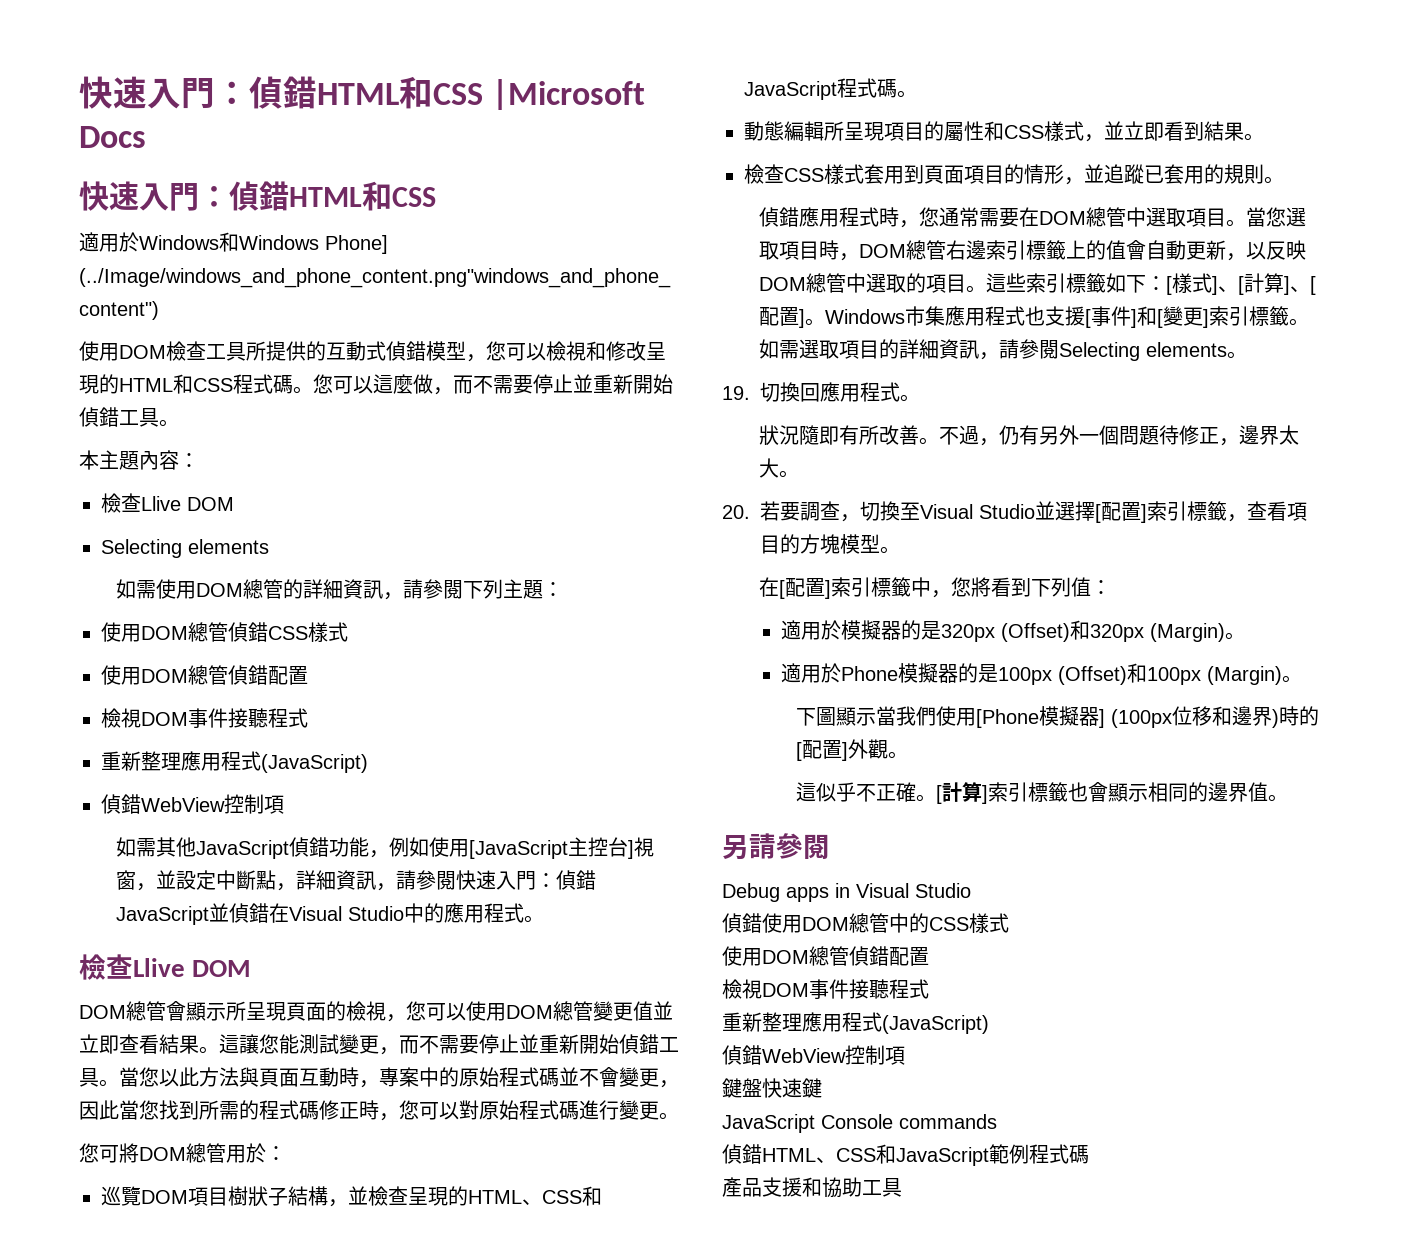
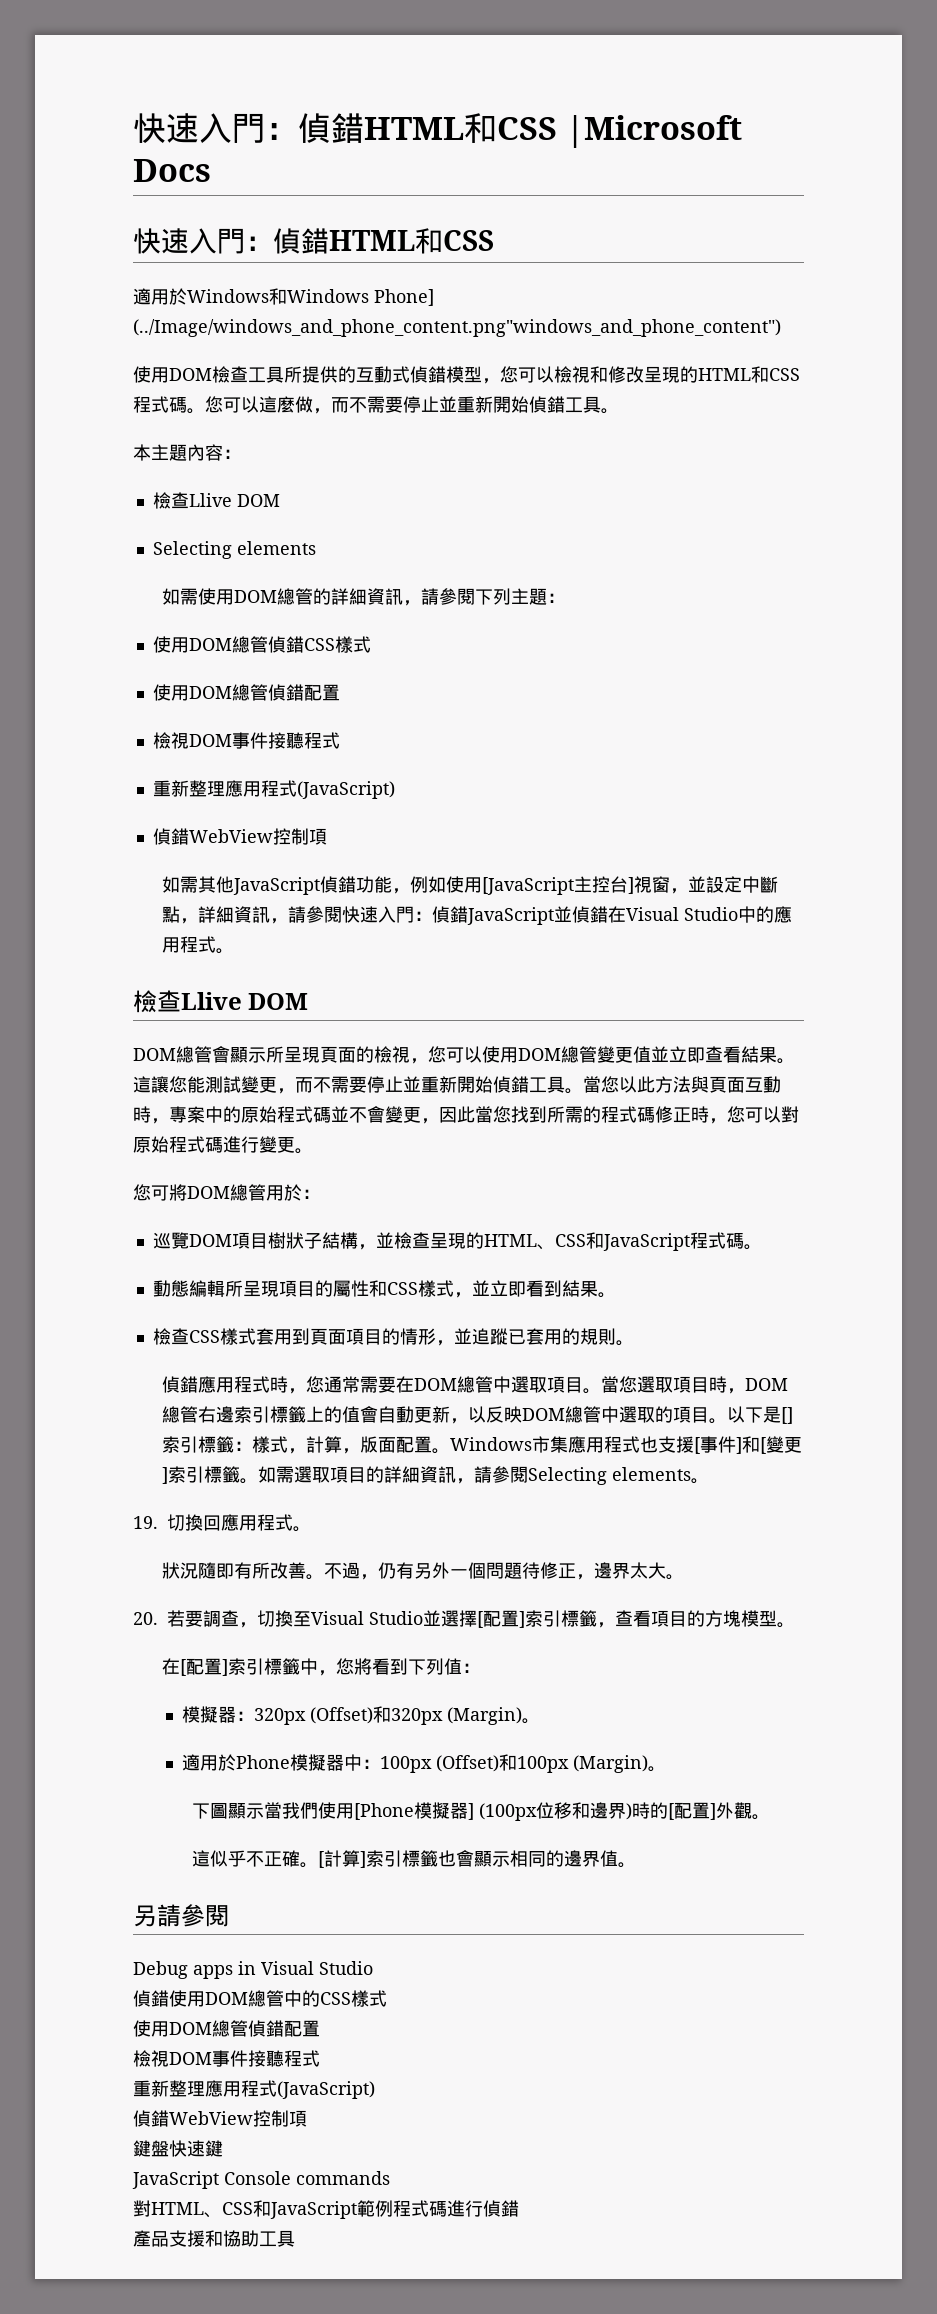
- 這些索引標籤如下：[樣式]、[計算]、[配置]。
+ 以下是[]索引標籤：樣式，計算，版面配置。
- 適用於模擬器的是320px (Offset)和320px (Margin)。
+ 模擬器：320px (Offset)和320px (Margin)。
- 適用於Phone模擬器的是100px (Offset)和100px (Margin)。
+ 適用於Phone模擬器中：100px (Offset)和100px (Margin)。
- 偵錯HTML、CSS和JavaScript範例程式碼
+ 對HTML、CSS和JavaScript範例程式碼進行偵錯

